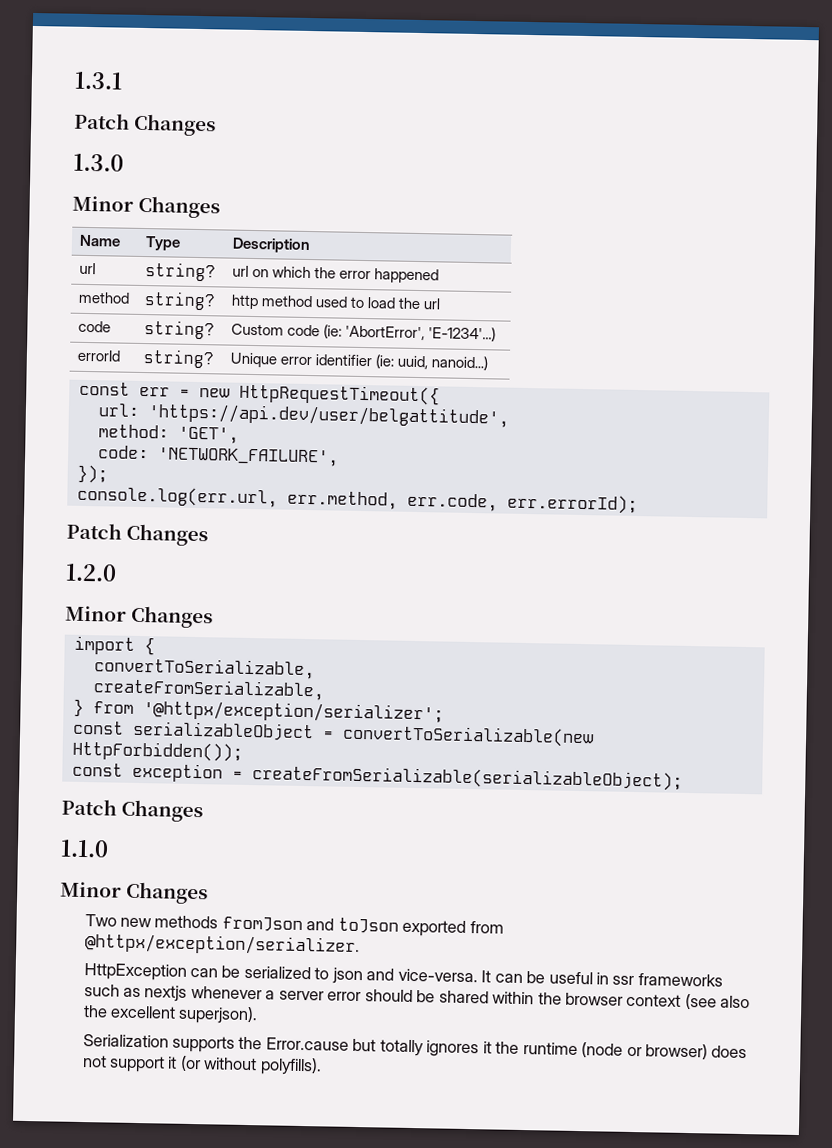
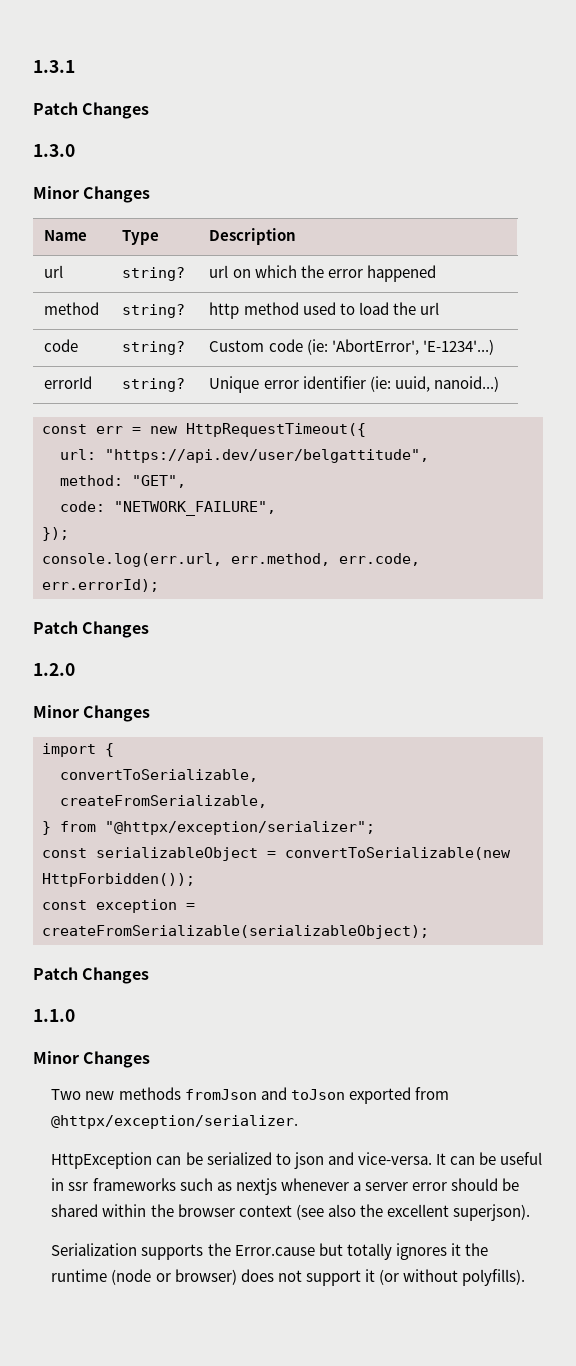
- url: 'https://api.dev/user/belgattitude',
+ url: "https://api.dev/user/belgattitude",
- method: 'GET',
+ method: "GET",
- code: 'NETWORK_FAILURE',
+ code: "NETWORK_FAILURE",
- } from '@httpx/exception/serializer';
+ } from "@httpx/exception/serializer";

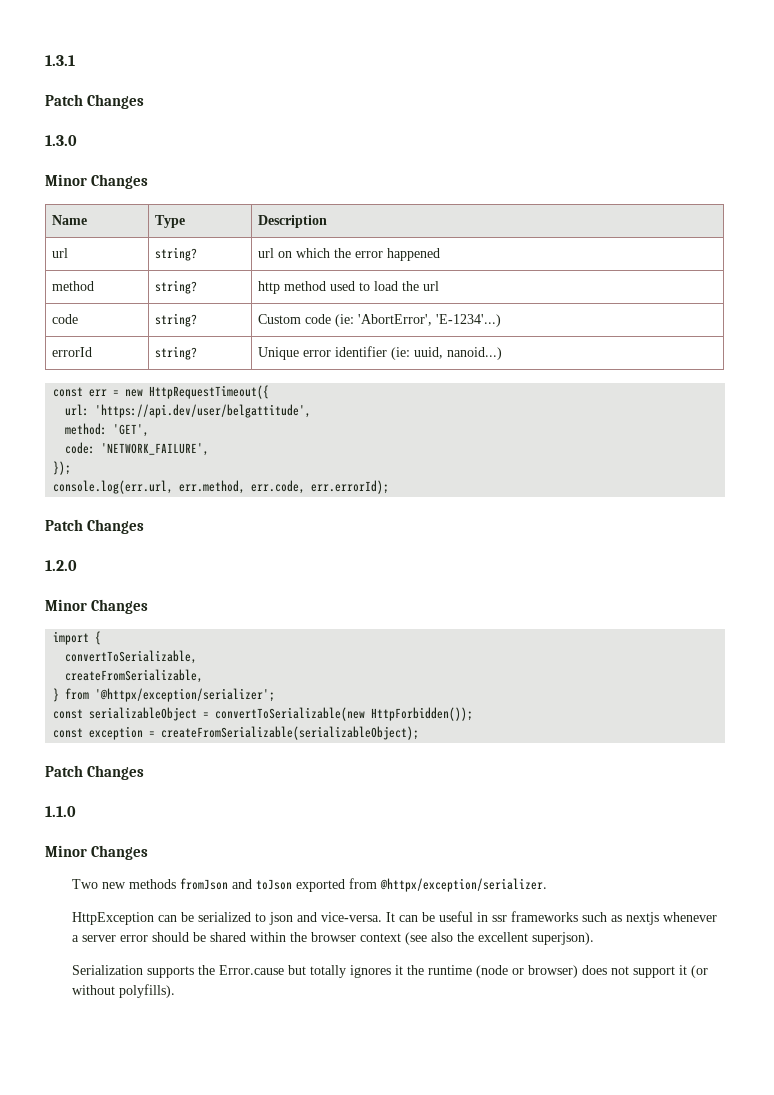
- url: "https://api.dev/user/belgattitude",
+ url: 'https://api.dev/user/belgattitude',
- method: "GET",
+ method: 'GET',
- code: "NETWORK_FAILURE",
+ code: 'NETWORK_FAILURE',
- } from "@httpx/exception/serializer";
+ } from '@httpx/exception/serializer';

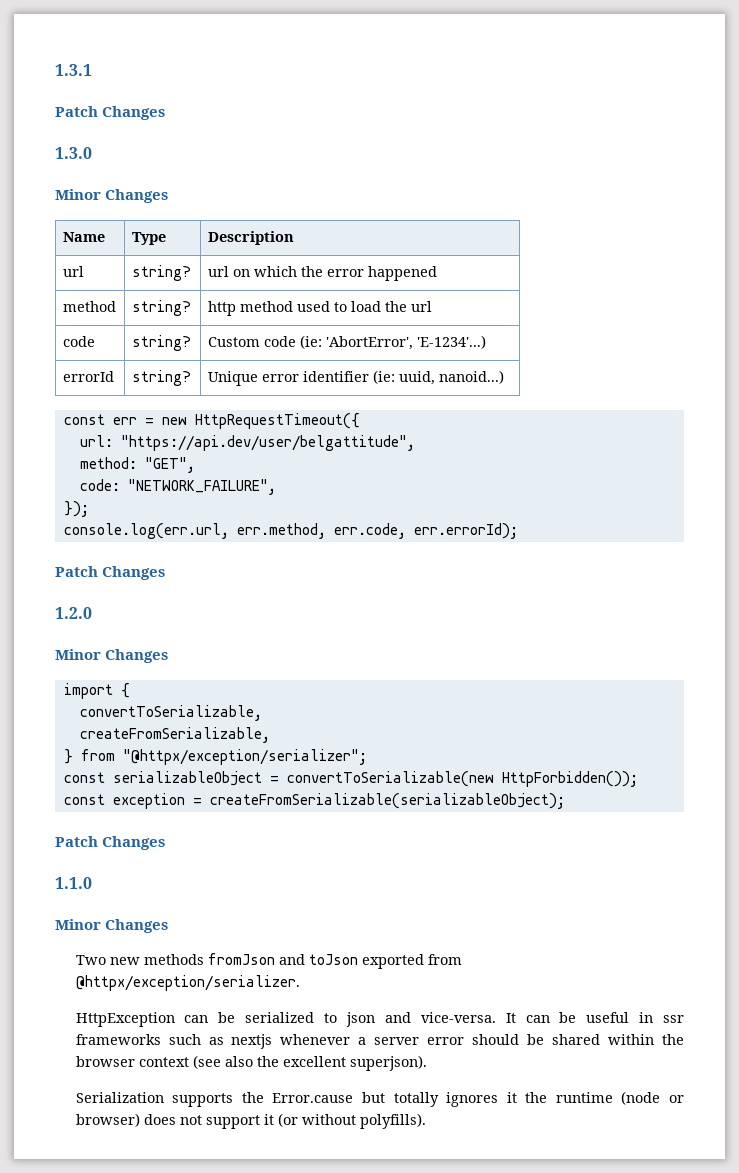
- url: 'https://api.dev/user/belgattitude',
+ url: "https://api.dev/user/belgattitude",
- method: 'GET',
+ method: "GET",
- code: 'NETWORK_FAILURE',
+ code: "NETWORK_FAILURE",
- } from '@httpx/exception/serializer';
+ } from "@httpx/exception/serializer";

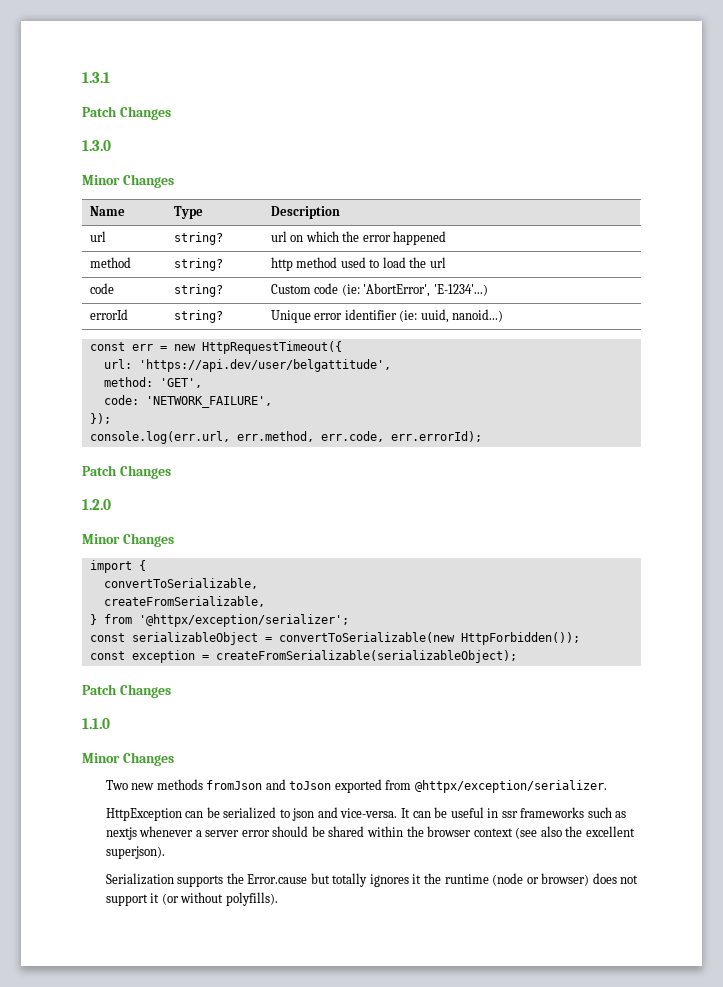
- url: "https://api.dev/user/belgattitude",
+ url: 'https://api.dev/user/belgattitude',
- method: "GET",
+ method: 'GET',
- code: "NETWORK_FAILURE",
+ code: 'NETWORK_FAILURE',
- } from "@httpx/exception/serializer";
+ } from '@httpx/exception/serializer';

